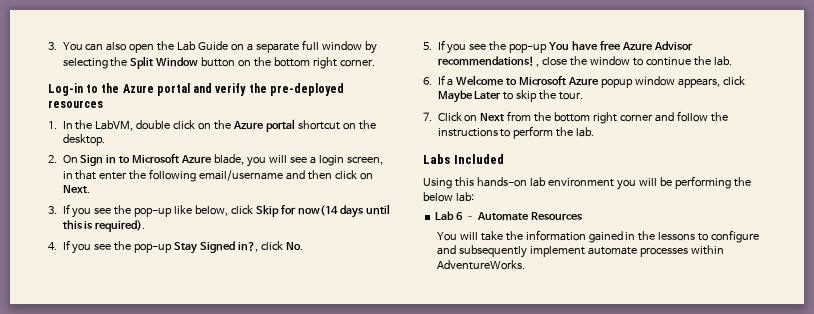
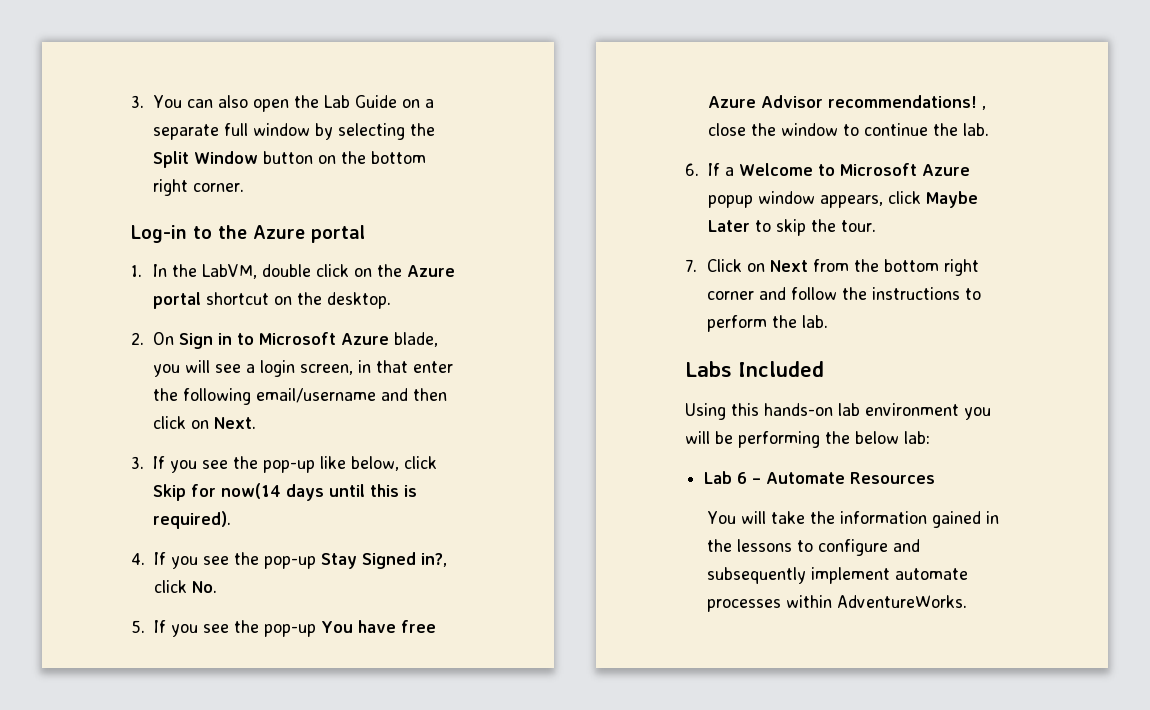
- Log-in to the Azure portal and verify the pre-deployed resources
+ Log-in to the Azure portal

